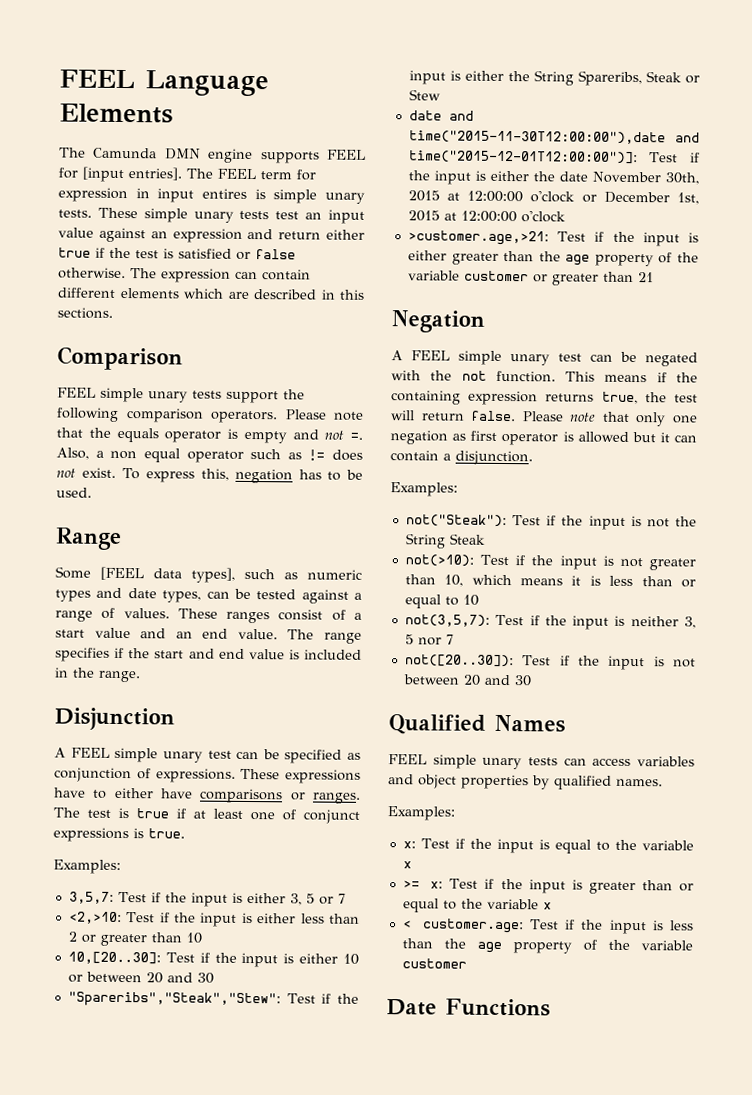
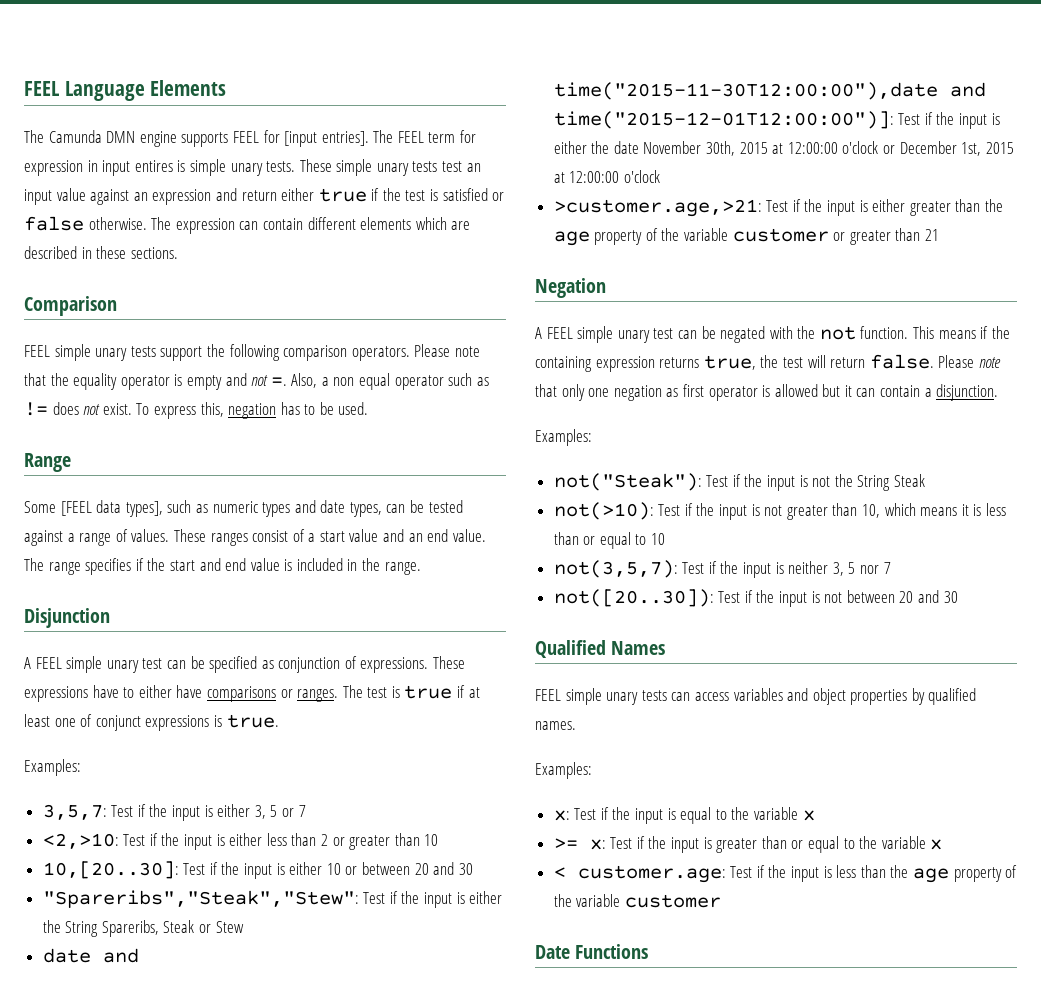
- The expression can contain different elements which are described in this sections.
+ The expression can contain different elements which are described in these sections.
- Please note that the equals operator is empty and not =.
+ Please note that the equality operator is empty and not =.

